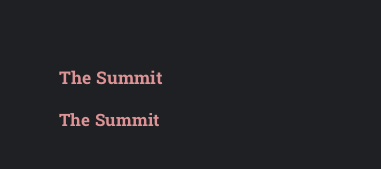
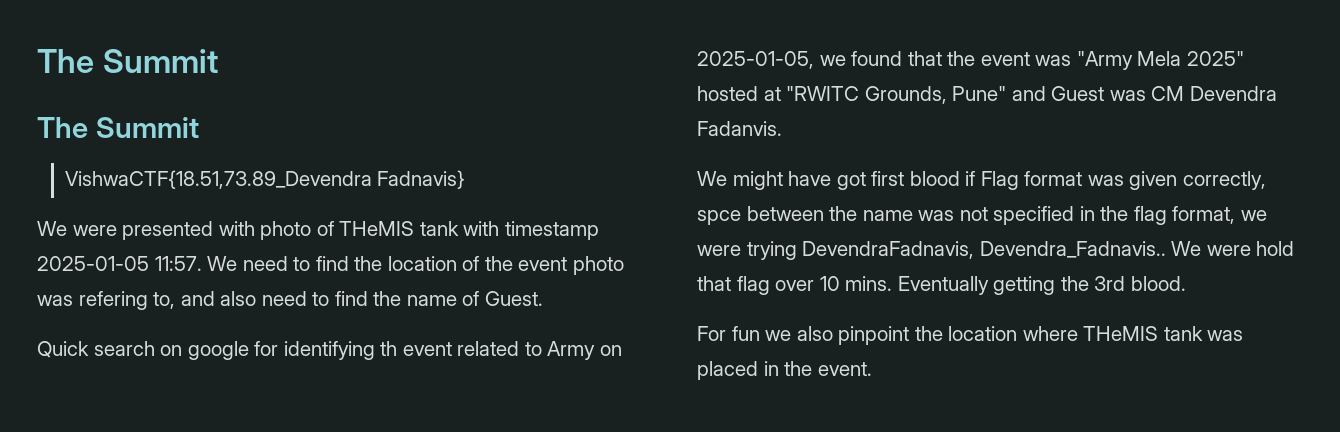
+ VishwaCTF{18.51,73.89_Devendra Fadnavis}
+ We were presented with photo of THeMIS tank with timestamp 2025-01-05 11:57. We need to find the location of the event photo was refering to, and also need to find the name of Guest.
+ Quick search on google for identifying th event related to Army on 2025-01-05, we found that the event was "Army Mela 2025" hosted at "RWITC Grounds, Pune" and Guest was CM Devendra Fadanvis.
+ We might have got first blood if Flag format was given correctly, spce between the name was not specified in the flag format, we were trying DevendraFadnavis, Devendra_Fadnavis.. We were hold that flag over 10 mins. Eventually getting the 3rd blood.
+ For fun we also pinpoint the location where THeMIS tank was placed in the event.

